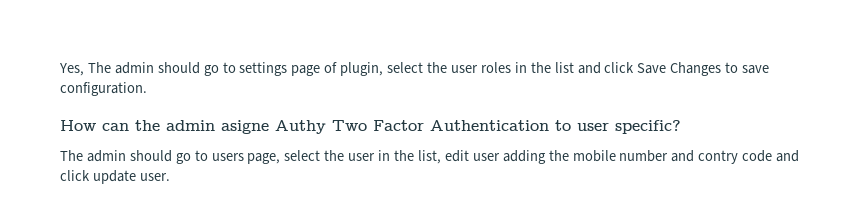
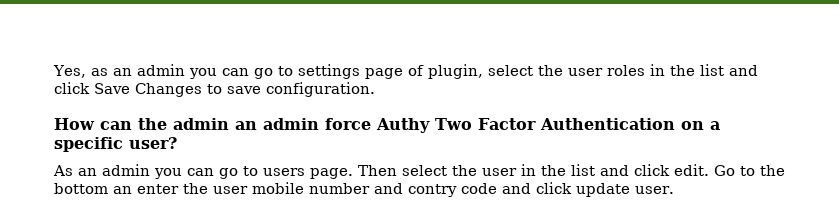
- Yes, The admin should go to settings page of plugin, select the user roles in the list and click Save Changes to save configuration.
+ Yes, as an admin you can go to settings page of plugin, select the user roles in the list and click Save Changes to save configuration.
- How can the admin asigne Authy Two Factor Authentication to user specific?
- The admin should go to users page, select the user in the list, edit user adding the mobile number and contry code and click update user.
+ How can the admin an admin force Authy Two Factor Authentication on a specific user?
+ As an admin you can go to users page. Then select the user in the list and click edit. Go to the bottom an enter the user mobile number and contry code and click update user.

